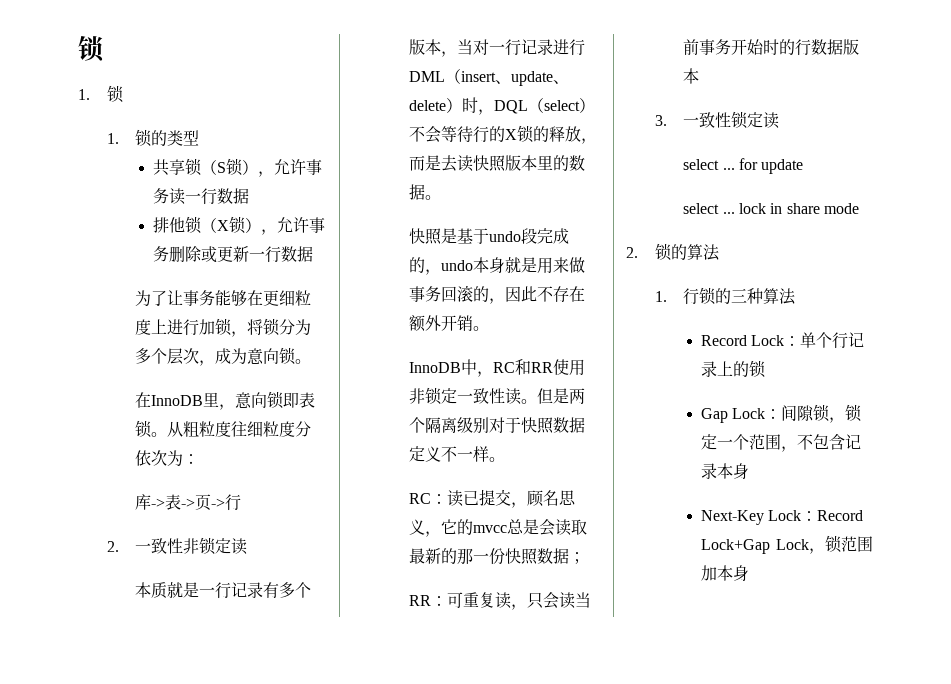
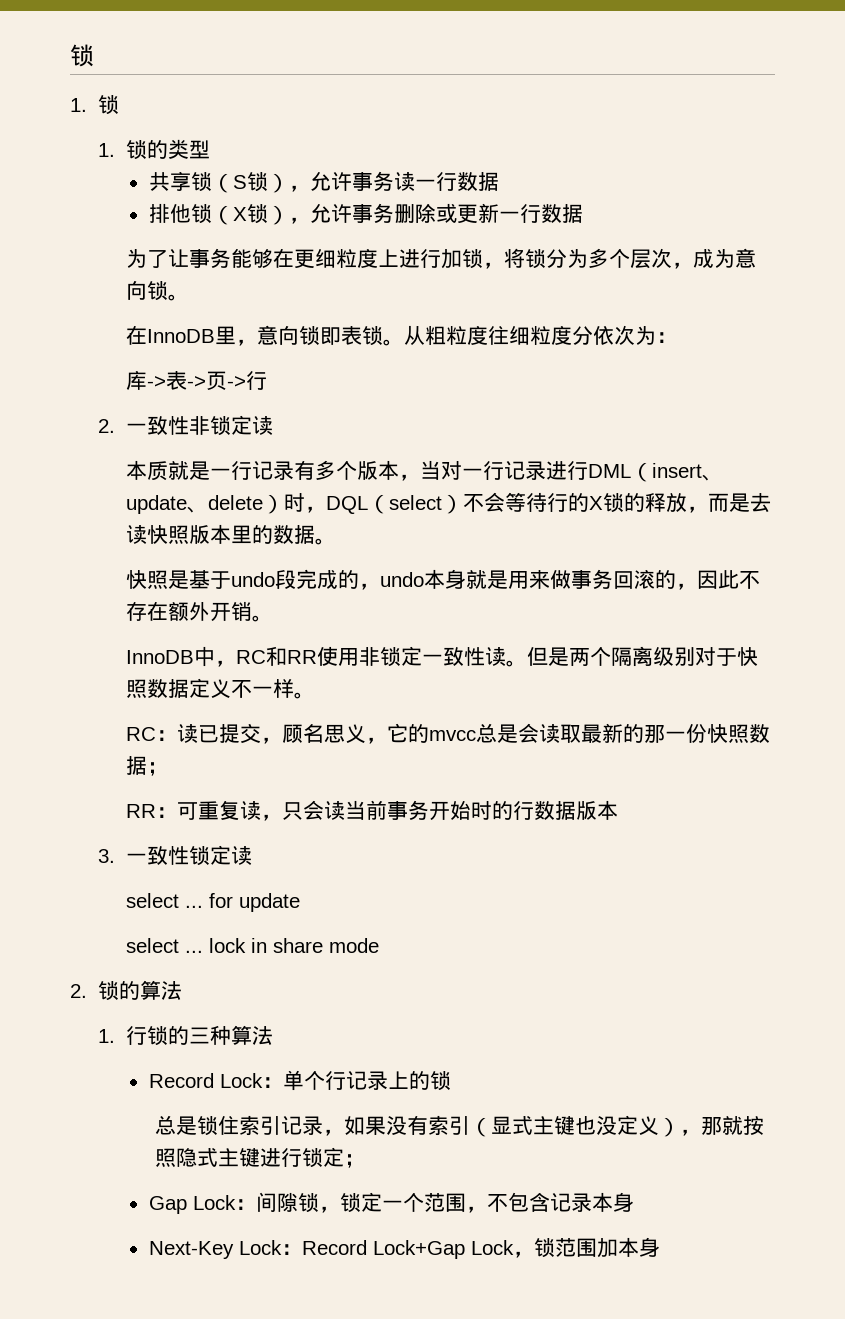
+ 总是锁住索引记录，如果没有索引（显式主键也没定义），那就按照隐式主键进行锁定；

